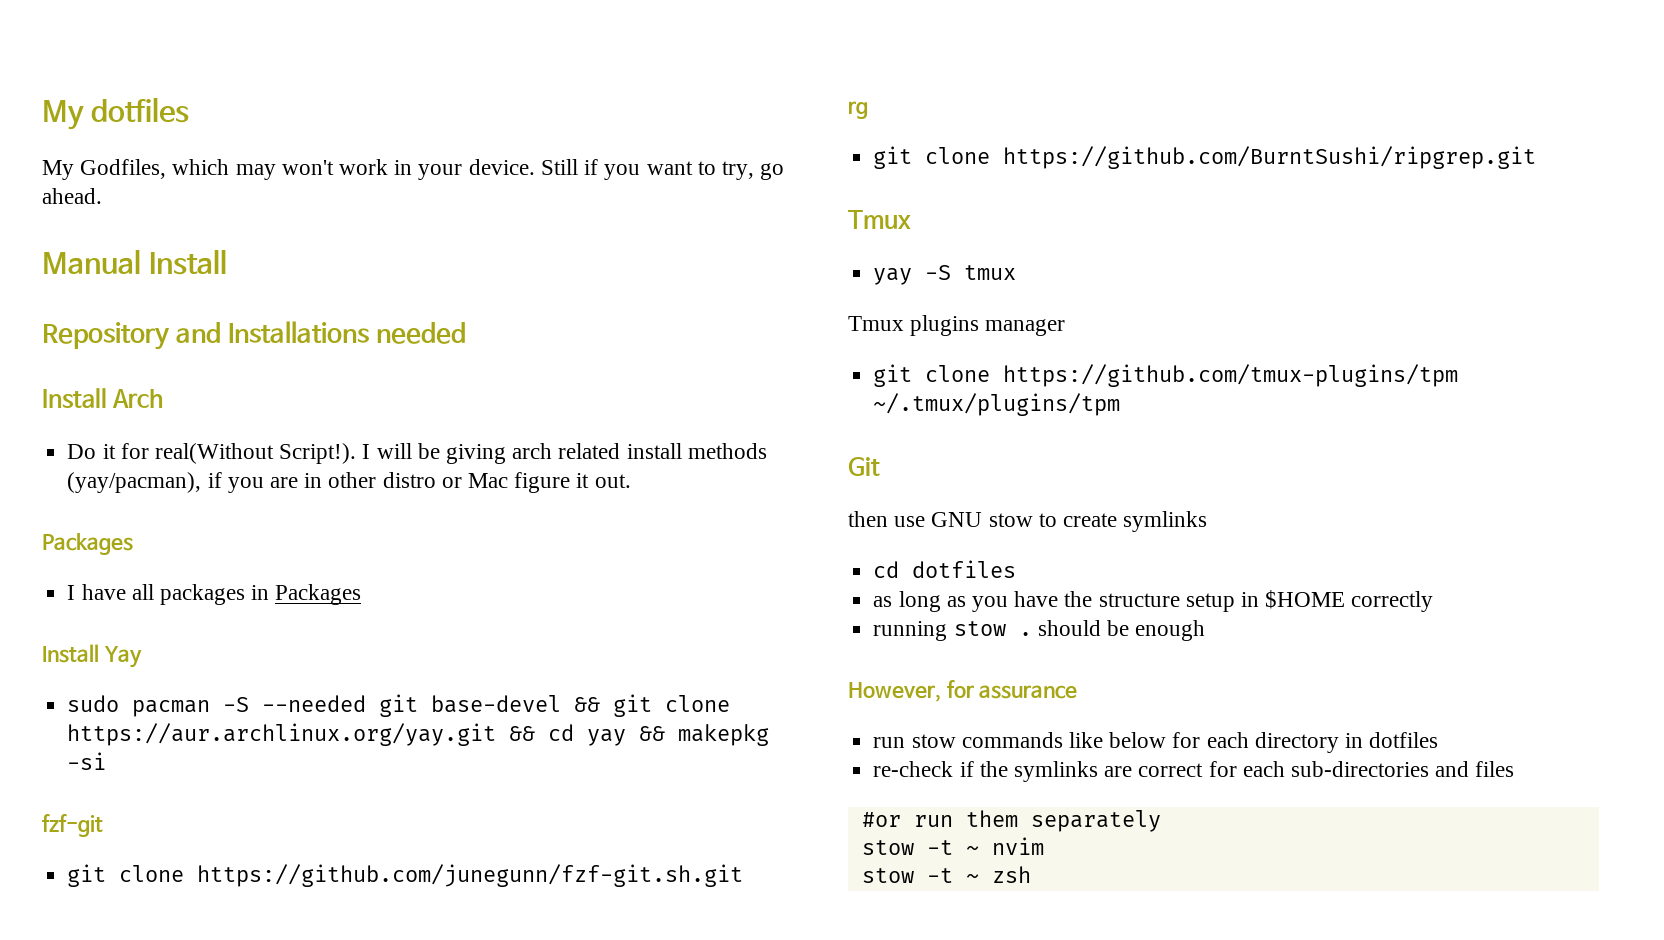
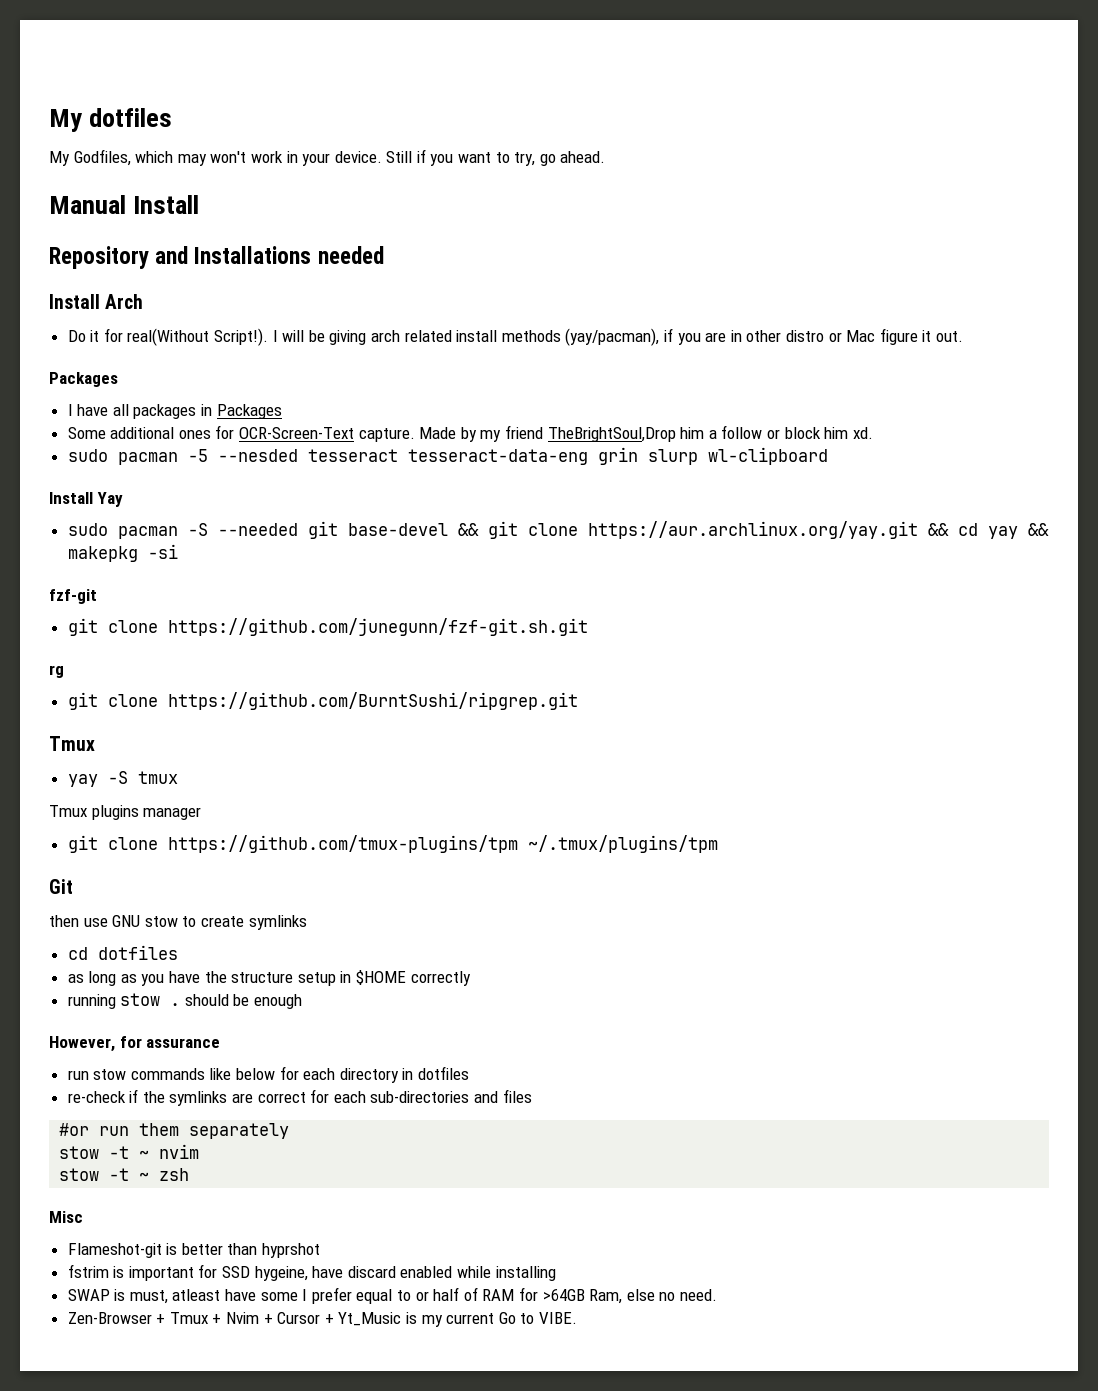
+ Some additional ones for OCR-Screen-Text capture. Made by my friend TheBrightSoul,Drop him a follow or block him xd.
+ sudo pacman -5 --nesded tesseract tesseract-data-eng grin slurp wl-clipboard
+ Misc
+ Flameshot-git is better than hyprshot
+ fstrim is important for SSD hygeine, have discard enabled while installing
+ SWAP is must, atleast have some I prefer equal to or half of RAM for >64GB Ram, else no need.
+ Zen-Browser + Tmux + Nvim + Cursor + Yt_Music is my current Go to VIBE.

